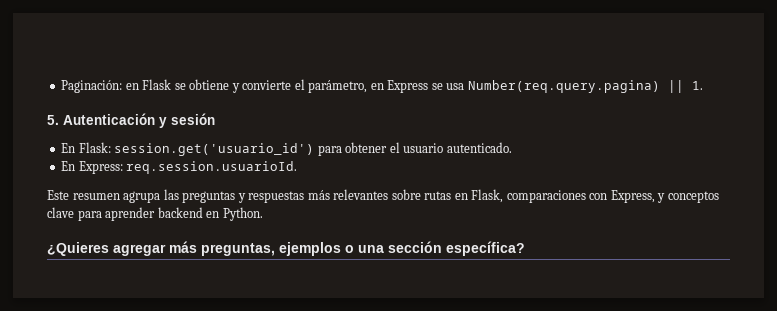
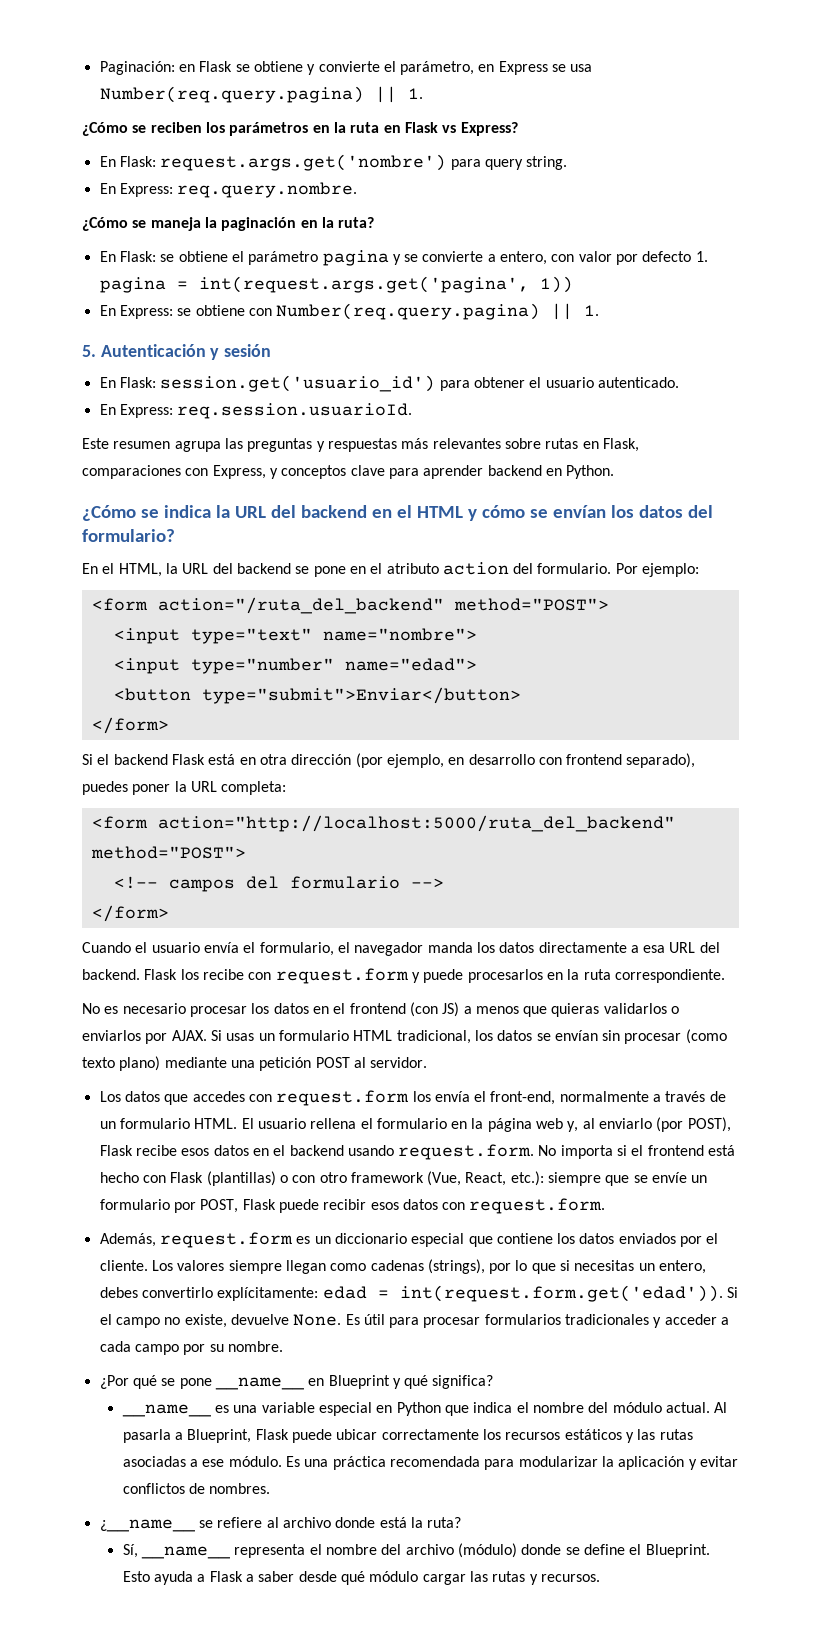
+ ¿Cómo se reciben los parámetros en la ruta en Flask vs Express?
+ En Flask: request.args.get('nombre') para query string.
+ En Express: req.query.nombre.
+ ¿Cómo se maneja la paginación en la ruta?
+ En Flask: se obtiene el parámetro pagina y se convierte a entero, con valor por defecto 1. pagina = int(request.args.get('pagina', 1))
+ En Express: se obtiene con Number(req.query.pagina) || 1.
- ¿Quieres agregar más preguntas, ejemplos o una sección específica?
+ ¿Cómo se indica la URL del backend en el HTML y cómo se envían los datos del formulario?
+ En el HTML, la URL del backend se pone en el atributo action del formulario. Por ejemplo:
+ <form action="/ruta_del_backend" method="POST">
+ <input type="text" name="nombre">
+ <input type="number" name="edad">
+ <button type="submit">Enviar</button>
+ </form>
+ Si el backend Flask está en otra dirección (por ejemplo, en desarrollo con frontend separado), puedes poner la URL completa:
+ <form action="http://localhost:5000/ruta_del_backend" method="POST">
+ <!-- campos del formulario -->
+ </form>
+ Cuando el usuario envía el formulario, el navegador manda los datos directamente a esa URL del backend. Flask los recibe con request.form y puede procesarlos en la ruta correspondiente.
+ No es necesario procesar los datos en el frontend (con JS) a menos que quieras validarlos o enviarlos por AJAX. Si usas un formulario HTML tradicional, los datos se envían sin procesar (como texto plano) mediante una petición POST al servidor.
+ Los datos que accedes con request.form los envía el front-end, normalmente a través de un formulario HTML. El usuario rellena el formulario en la página web y, al enviarlo (por POST), Flask recibe esos datos en el backend usando request.form. No importa si el frontend está hecho con Flask (plantillas) o con otro framework (Vue, React, etc.): siempre que se envíe un formulario por POST, Flask puede recibir esos datos con request.form.
+ Además, request.form es un diccionario especial que contiene los datos enviados por el cliente. Los valores siempre llegan como cadenas (strings), por lo que si necesitas un entero, debes convertirlo explícitamente: edad = int(request.form.get('edad')). Si el campo no existe, devuelve None. Es útil para procesar formularios tradicionales y acceder a cada campo por su nombre.
+ ¿Por qué se pone __name__ en Blueprint y qué significa?
+ __name__ es una variable especial en Python que indica el nombre del módulo actual. Al pasarla a Blueprint, Flask puede ubicar correctamente los recursos estáticos y las rutas asociadas a ese módulo. Es una práctica recomendada para modularizar la aplicación y evitar conflictos de nombres.
+ ¿__name__ se refiere al archivo donde está la ruta?
+ Sí, __name__ representa el nombre del archivo (módulo) donde se define el Blueprint. Esto ayuda a Flask a saber desde qué módulo cargar las rutas y recursos.

